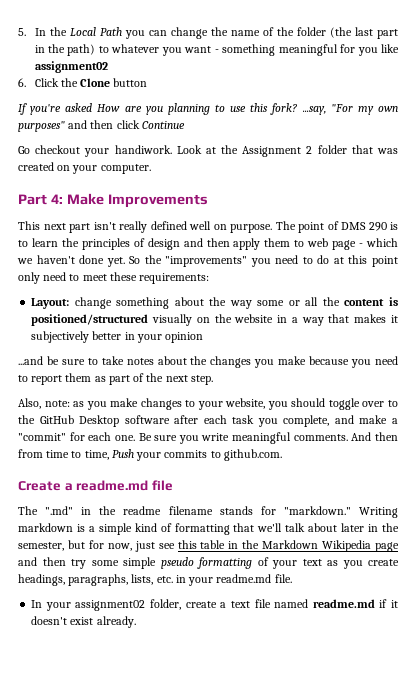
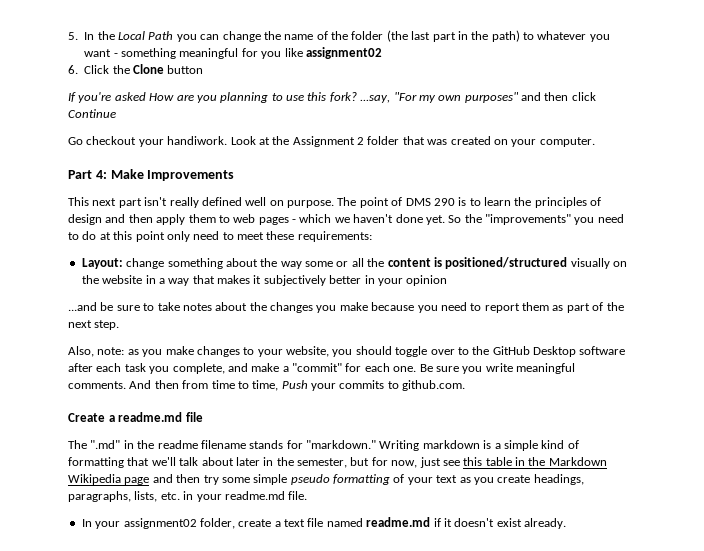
- The point of DMS 290 is to learn the principles of design and then apply them to web page - which we haven't done yet.
+ The point of DMS 290 is to learn the principles of design and then apply them to web pages - which we haven't done yet.

